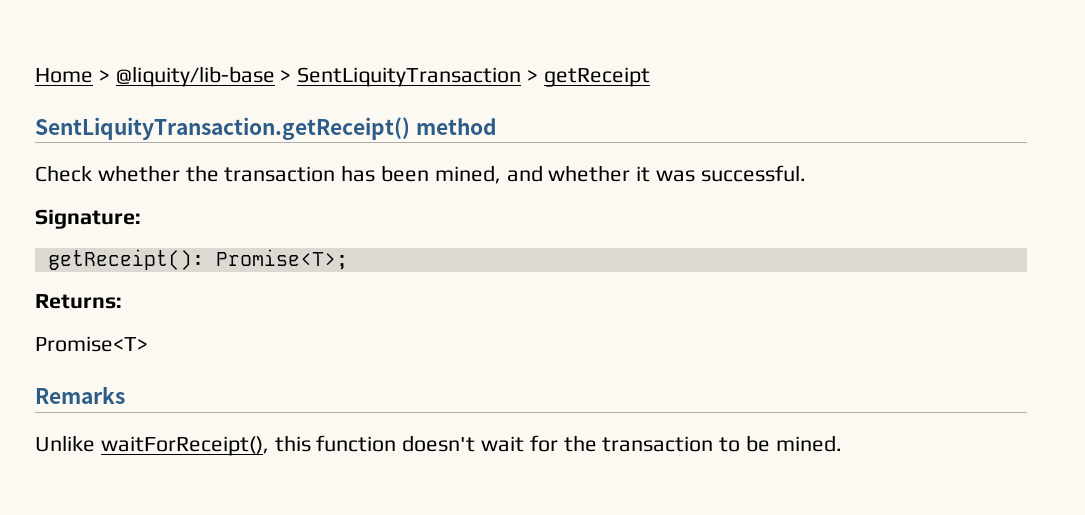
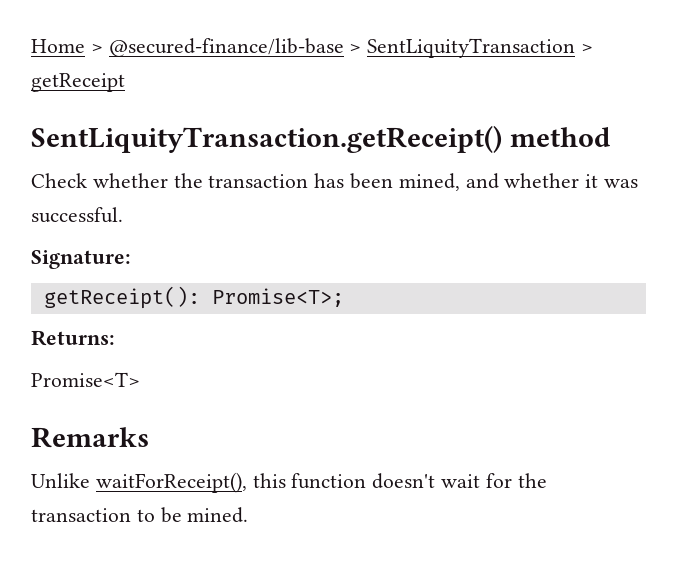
- Home > @liquity/lib-base > SentLiquityTransaction > getReceipt
+ Home > @secured-finance/lib-base > SentLiquityTransaction > getReceipt

